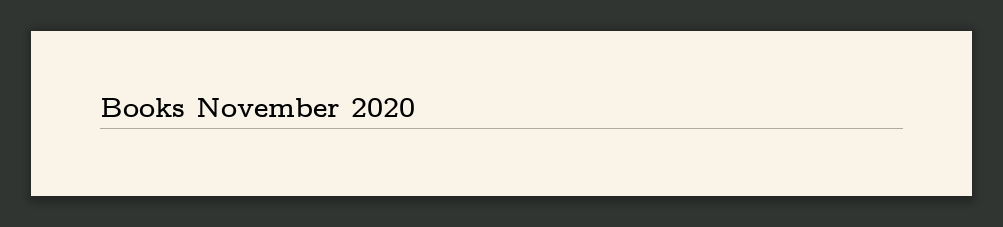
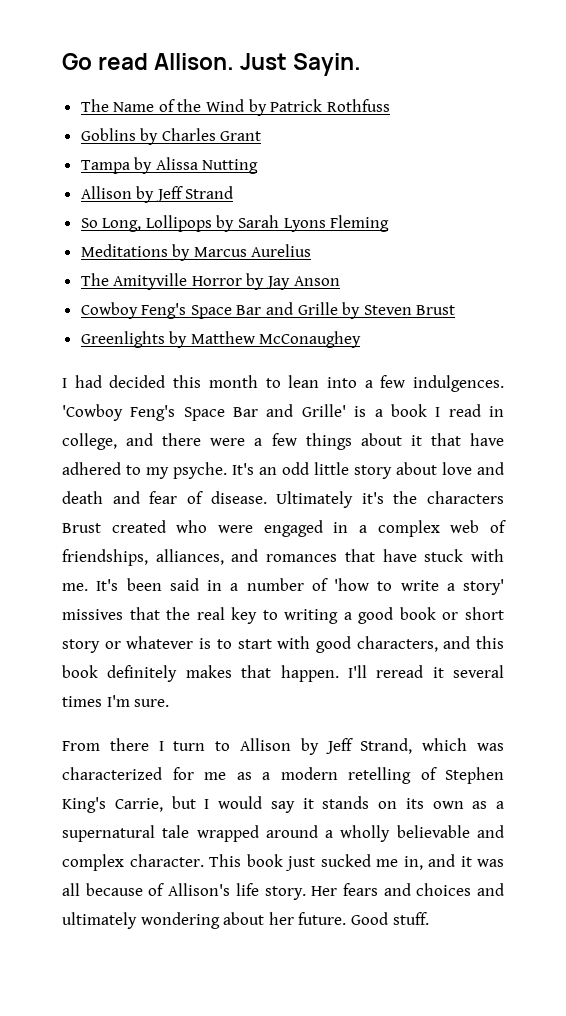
- Books November 2020
+ Go read Allison. Just Sayin.
+ The Name of the Wind by Patrick Rothfuss
+ Goblins by Charles Grant
+ Tampa by Alissa Nutting
+ Allison by Jeff Strand
+ So Long, Lollipops by Sarah Lyons Fleming
+ Meditations by Marcus Aurelius
+ The Amityville Horror by Jay Anson
+ Cowboy Feng's Space Bar and Grille by Steven Brust
+ Greenlights by Matthew McConaughey
+ I had decided this month to lean into a few indulgences. 'Cowboy Feng's Space Bar and Grille' is a book I read in college, and there were a few things about it that have adhered to my psyche. It's an odd little story about love and death and fear of disease. Ultimately it's the characters Brust created who were engaged in a complex web of friendships, alliances, and romances that have stuck with me. It's been said in a number of 'how to write a story' missives that the real key to writing a good book or short story or whatever is to start with good characters, and this book definitely makes that happen. I'll reread it several times I'm sure.
+ From there I turn to Allison by Jeff Strand, which was characterized for me as a modern retelling of Stephen King's Carrie, but I would say it stands on its own as a supernatural tale wrapped around a wholly believable and complex character. This book just sucked me in, and it was all because of Allison's life story. Her fears and choices and ultimately wondering about her future. Good stuff.

